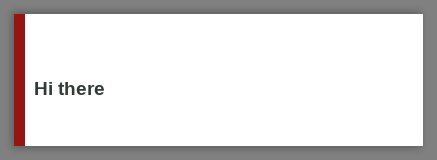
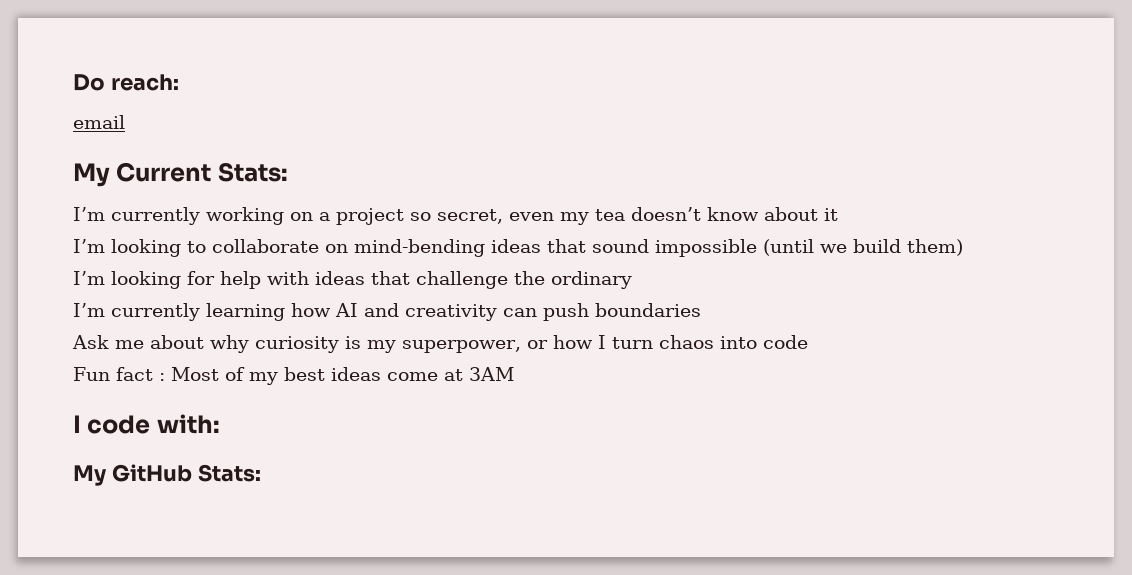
- Hi there
+ Do reach:
+ email
+ My Current Stats:
+ I’m currently working on a project so secret, even my tea doesn’t know about it
+ I’m looking to collaborate on mind-bending ideas that sound impossible (until we build them)
+ I’m looking for help with ideas that challenge the ordinary
+ I’m currently learning how AI and creativity can push boundaries
+ Ask me about why curiosity is my superpower, or how I turn chaos into code
+ Fun fact : Most of my best ideas come at 3AM
+ I code with:
+ My GitHub Stats:

